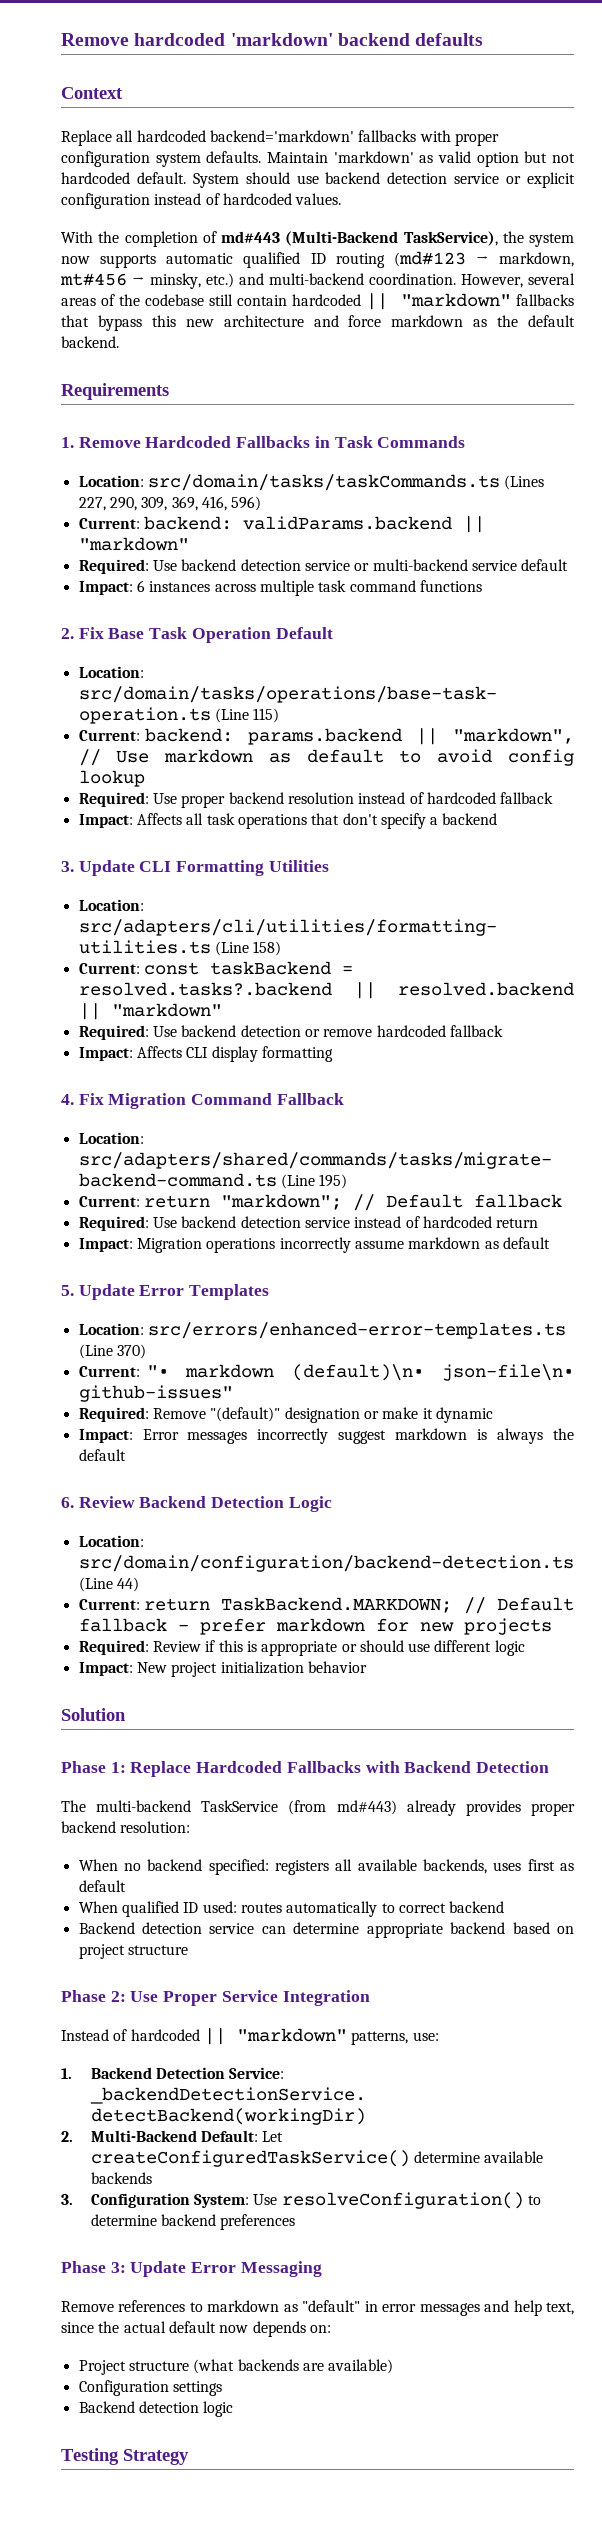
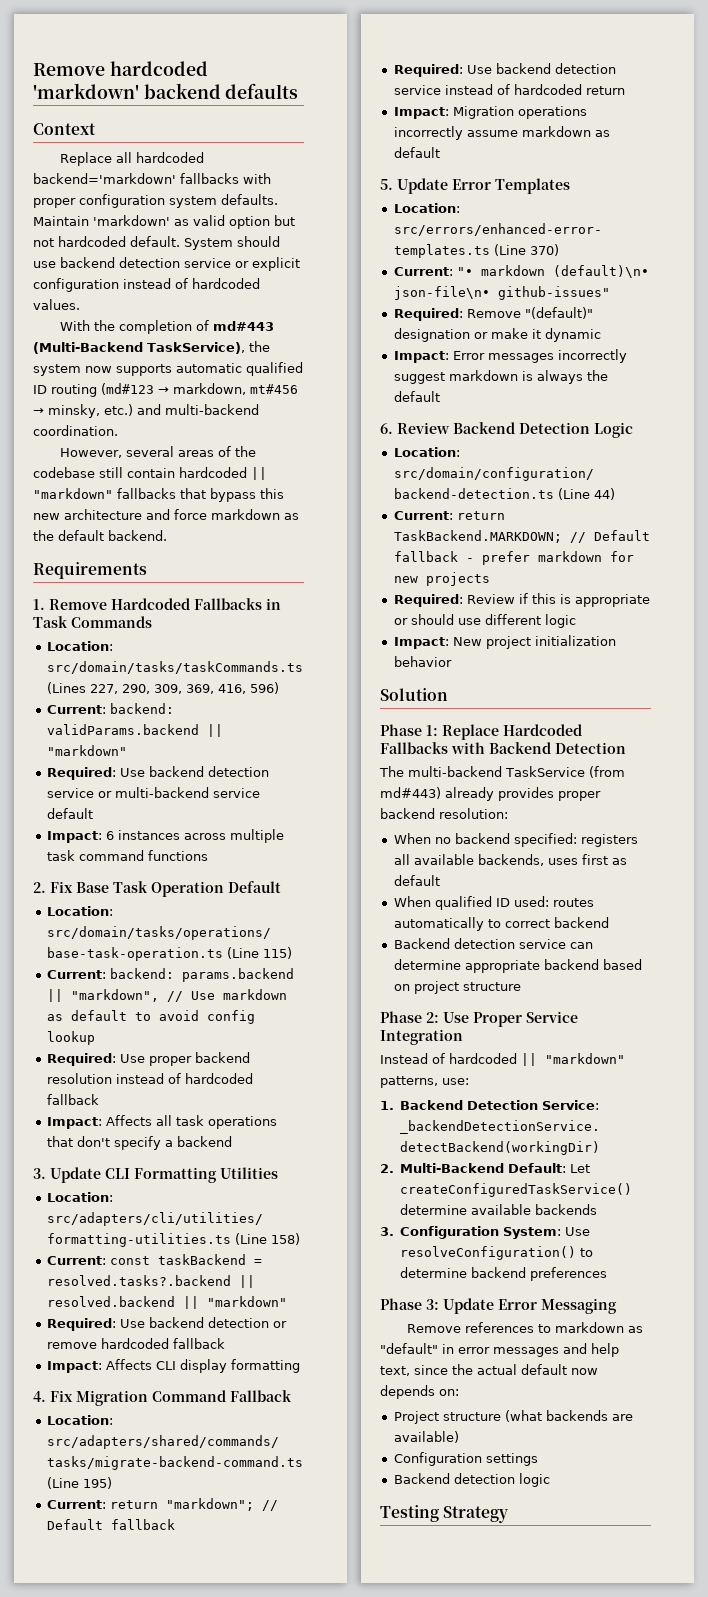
- With the completion of md#443 (Multi-Backend TaskService), the system now supports automatic qualified ID routing (md#123 → markdown, mt#456 → minsky, etc.) and multi-backend coordination. However, several areas of the codebase still contain hardcoded || "markdown" fallbacks that bypass this new architecture and force markdown as the default backend.
+ With the completion of md#443 (Multi-Backend TaskService), the system now supports automatic qualified ID routing (md#123 → markdown, mt#456 → minsky, etc.) and multi-backend coordination.
+ However, several areas of the codebase still contain hardcoded || "markdown" fallbacks that bypass this new architecture and force markdown as the default backend.

